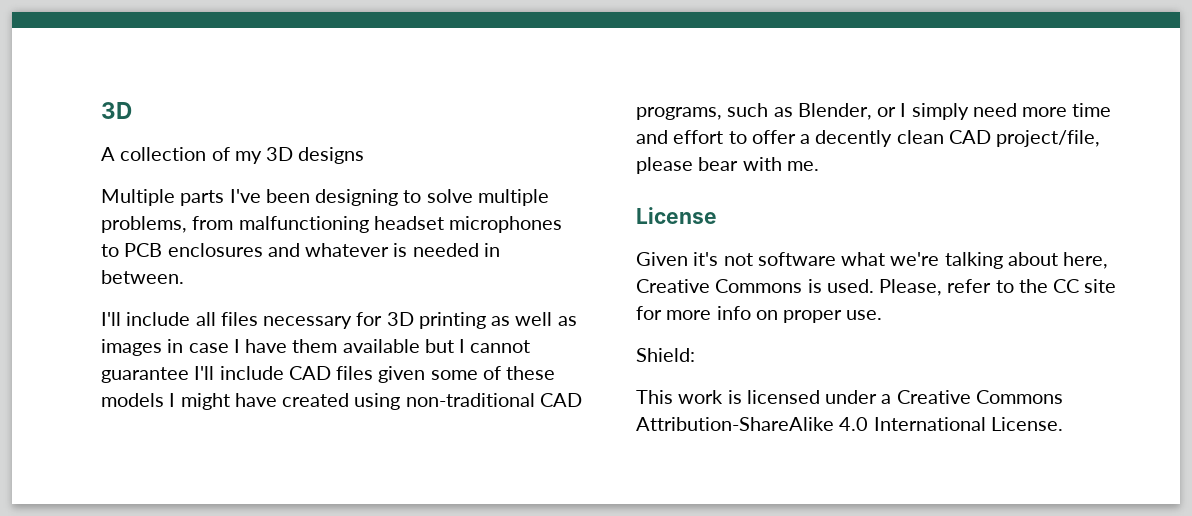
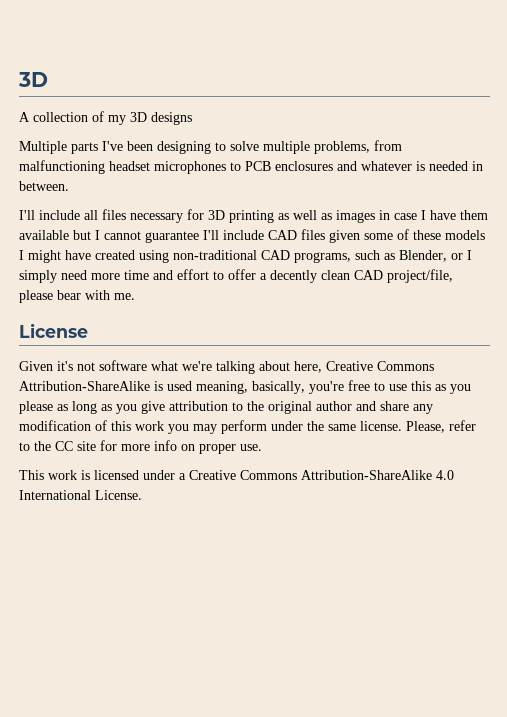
- Given it's not software what we're talking about here, Creative Commons is used.
+ Given it's not software what we're talking about here, Creative Commons Attribution-ShareAlike is used meaning, basically, you're free to use this as you please as long as you give attribution to the original author and share any modification of this work you may perform under the same license.
- Shield:

